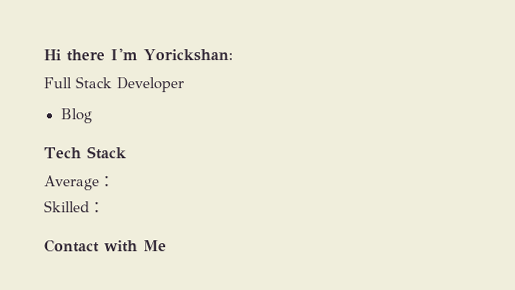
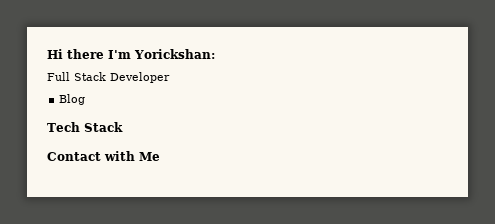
- Average：
- Skilled：

